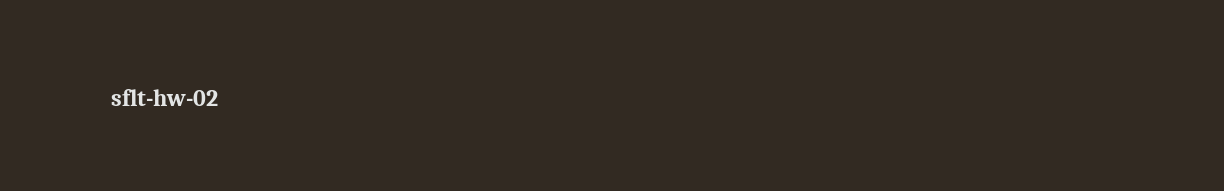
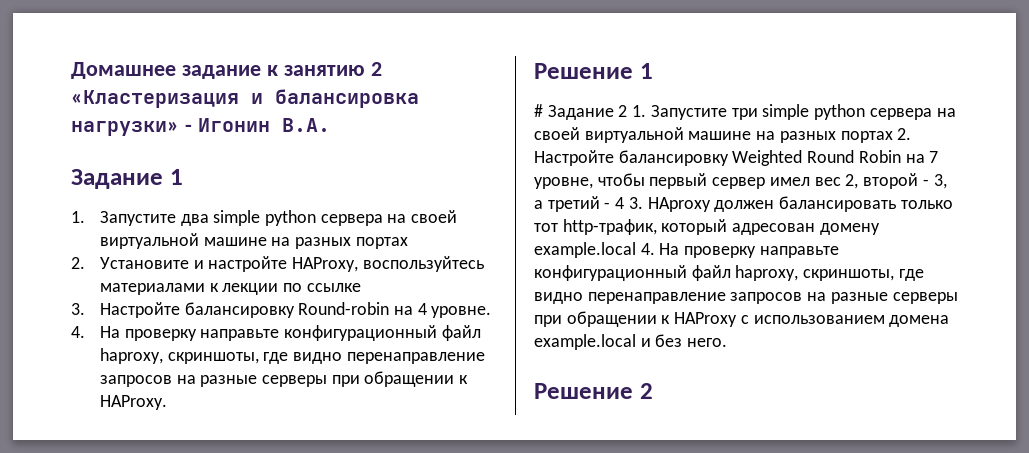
- sflt-hw-02
+ Домашнее задание к занятию 2 «Кластеризация и балансировка нагрузки» - Игонин В.А.
+ Задание 1
+ 1. Запустите два simple python сервера на своей виртуальной машине на разных портах
+ 2. Установите и настройте HAProxy, воспользуйтесь материалами к лекции по ссылке
+ 3. Настройте балансировку Round-robin на 4 уровне.
+ 4. На проверку направьте конфигурационный файл haproxy, скриншоты, где видно перенаправление запросов на разные серверы при обращении к HAProxy.
+ Решение 1
+ # Задание 2 1. Запустите три simple python сервера на своей виртуальной машине на разных портах 2. Настройте балансировку Weighted Round Robin на 7 уровне, чтобы первый сервер имел вес 2, второй - 3, а третий - 4 3. HAproxy должен балансировать только тот http-трафик, который адресован домену example.local 4. На проверку направьте конфигурационный файл haproxy, скриншоты, где видно перенаправление запросов на разные серверы при обращении к HAProxy c использованием домена example.local и без него.
+ Решение 2

